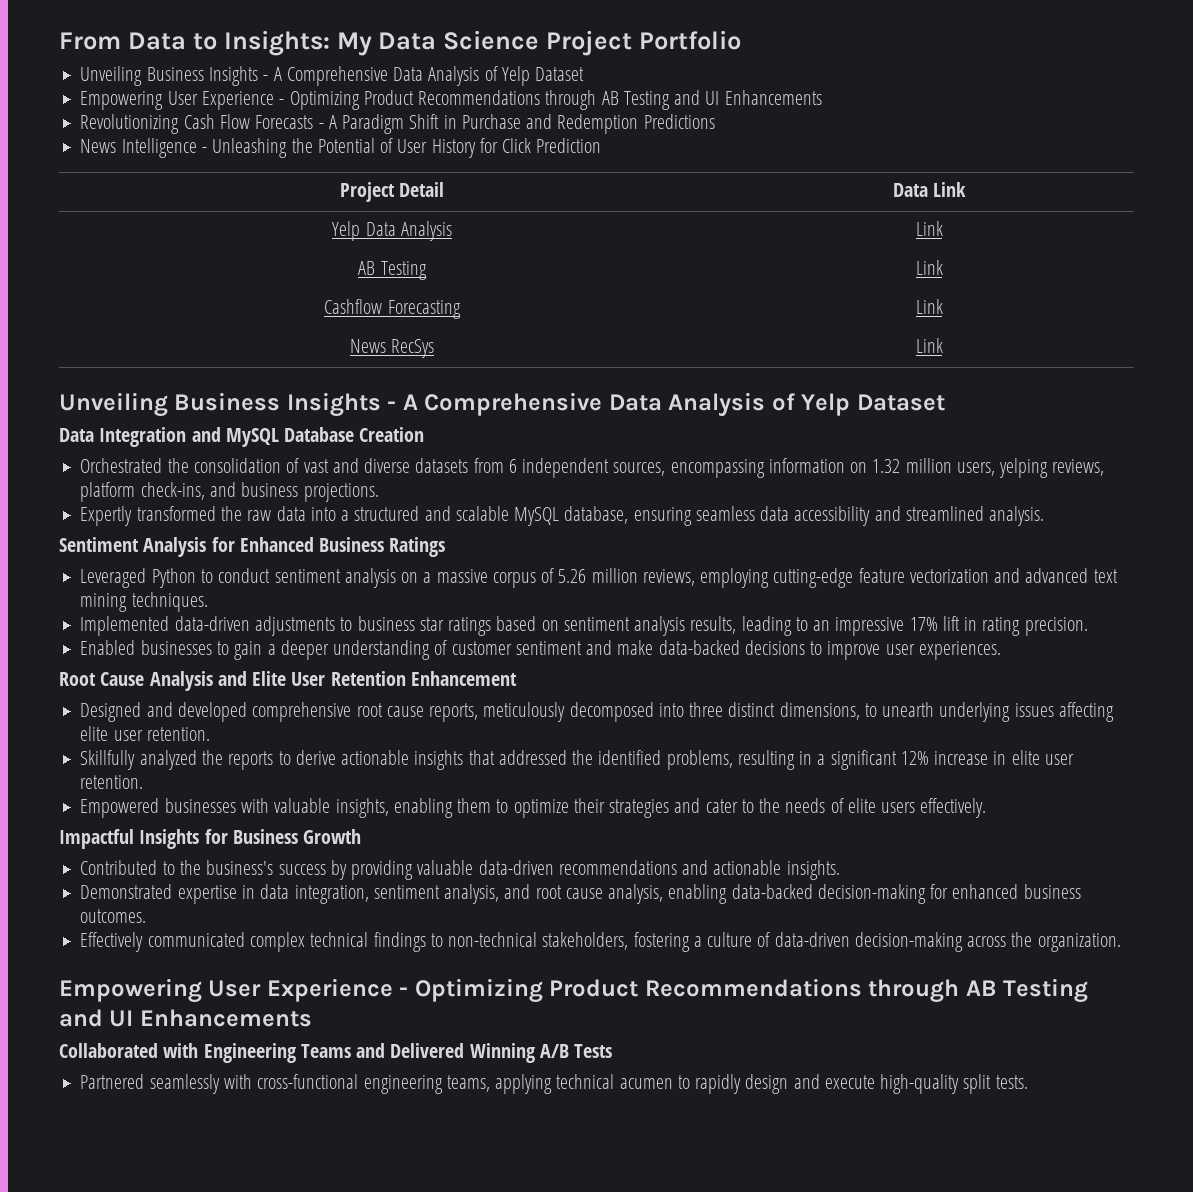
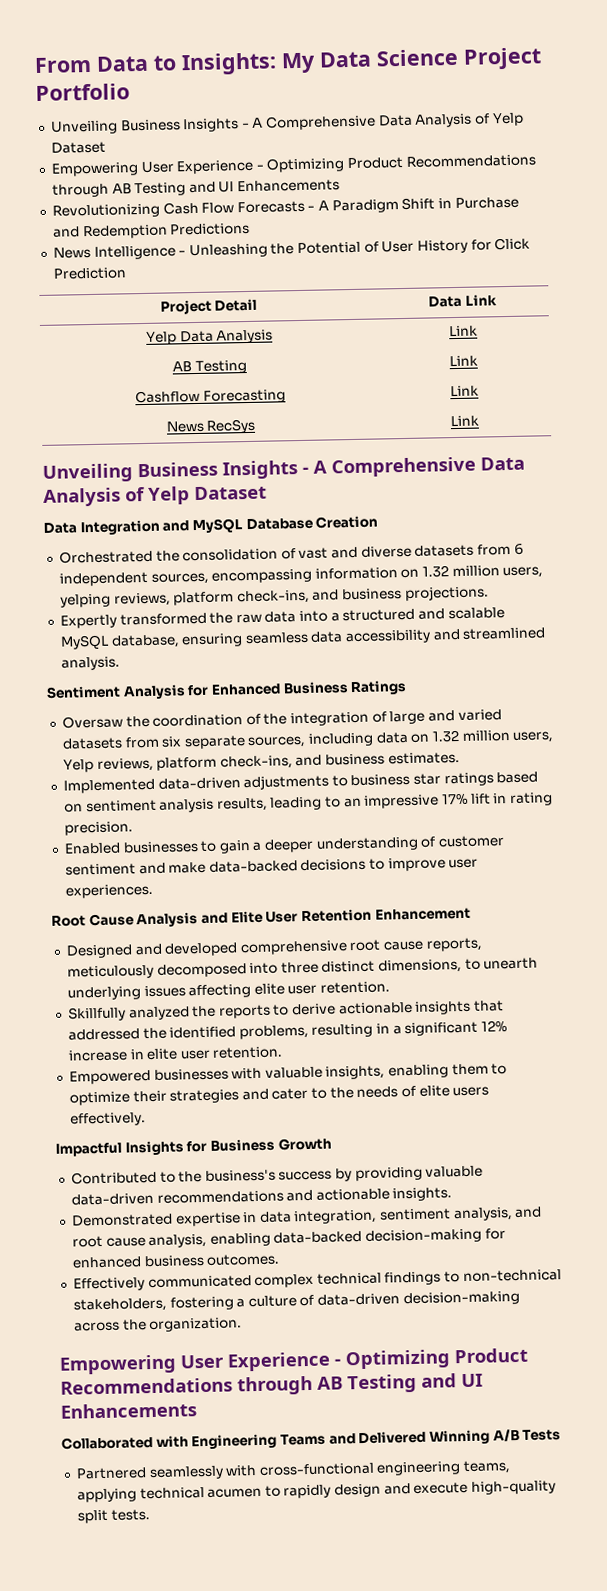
- Leveraged Python to conduct sentiment analysis on a massive corpus of 5.26 million reviews, employing cutting-edge feature vectorization and advanced text mining techniques.
+ Oversaw the coordination of the integration of large and varied datasets from six separate sources, including data on 1.32 million users, Yelp reviews, platform check-ins, and business estimates.

